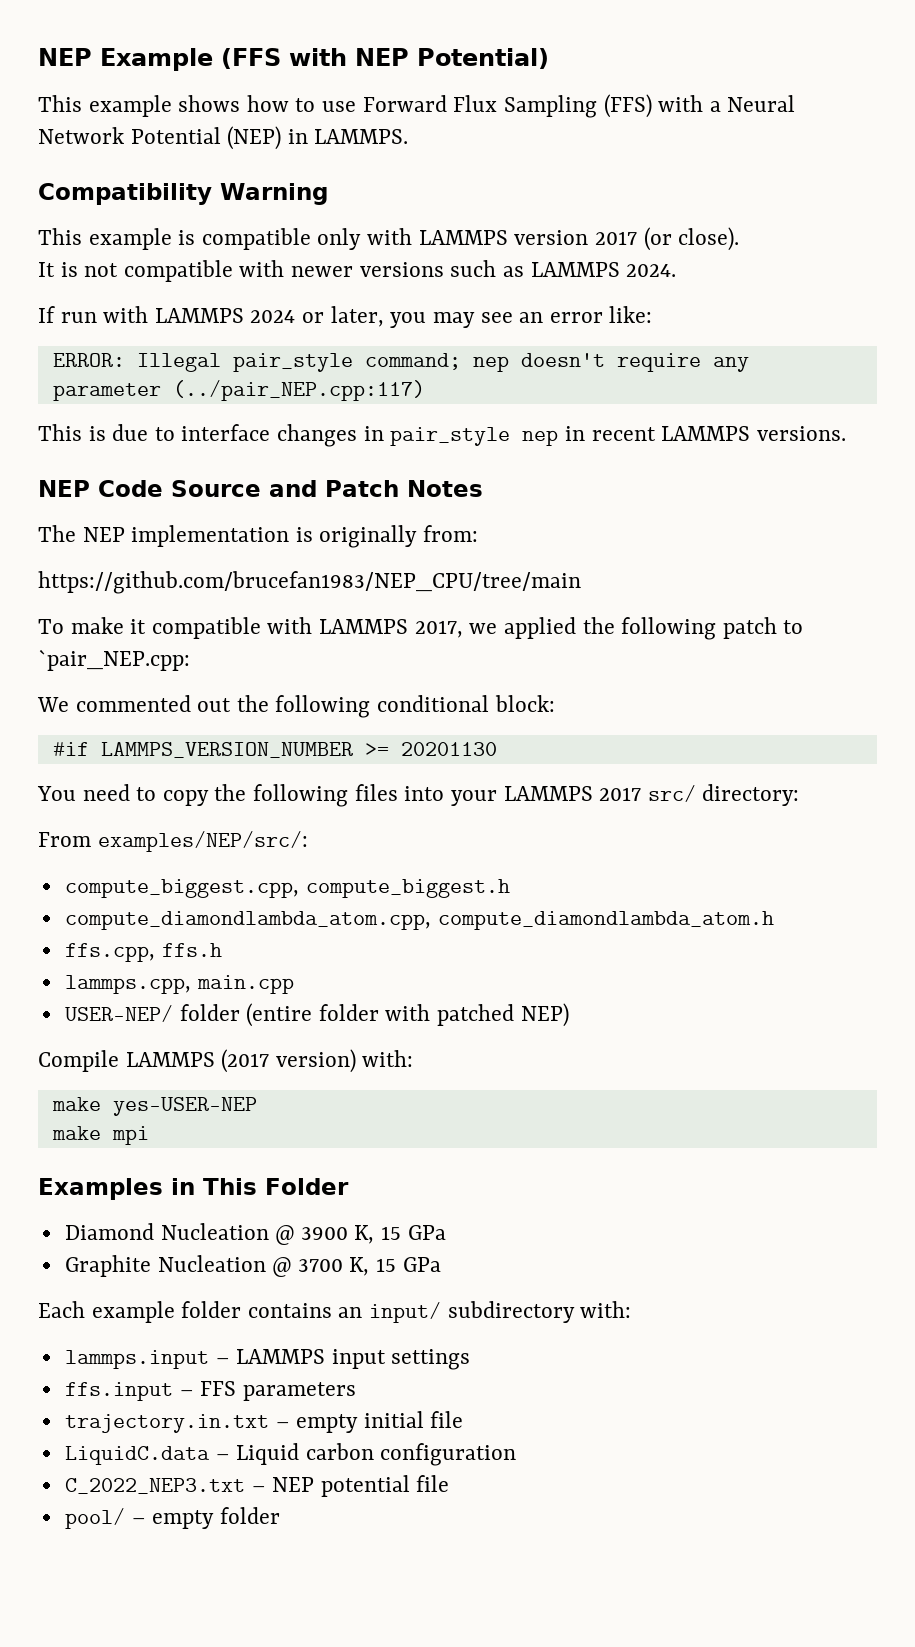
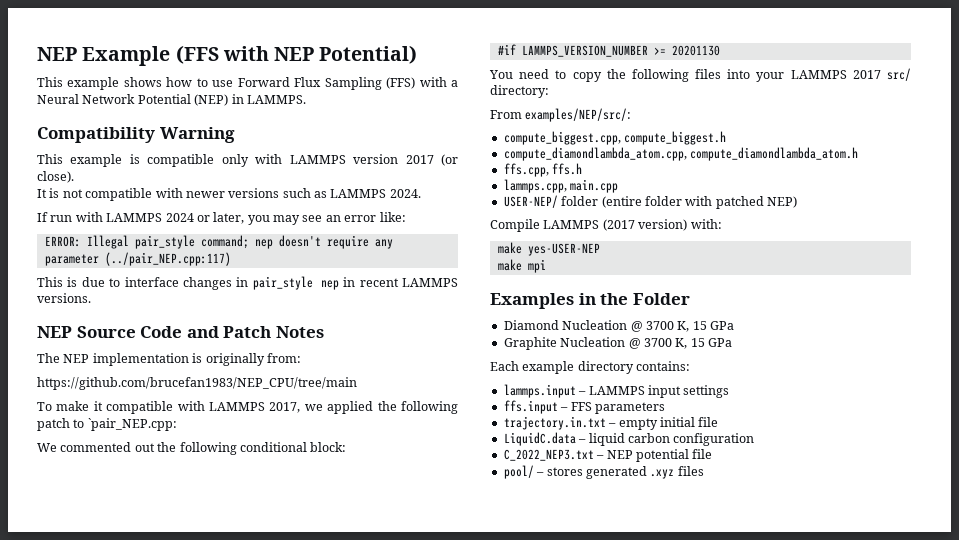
- NEP Code Source and Patch Notes
+ NEP Source Code and Patch Notes
- Examples in This Folder
+ Examples in the Folder
- Diamond Nucleation @ 3900 K, 15 GPa
+ Diamond Nucleation @ 3700 K, 15 GPa
- Each example folder contains an input/ subdirectory with:
+ Each example directory contains:
- LiquidC.data – Liquid carbon configuration
+ LiquidC.data – liquid carbon configuration
- pool/ – empty folder
+ pool/ – stores generated .xyz files

